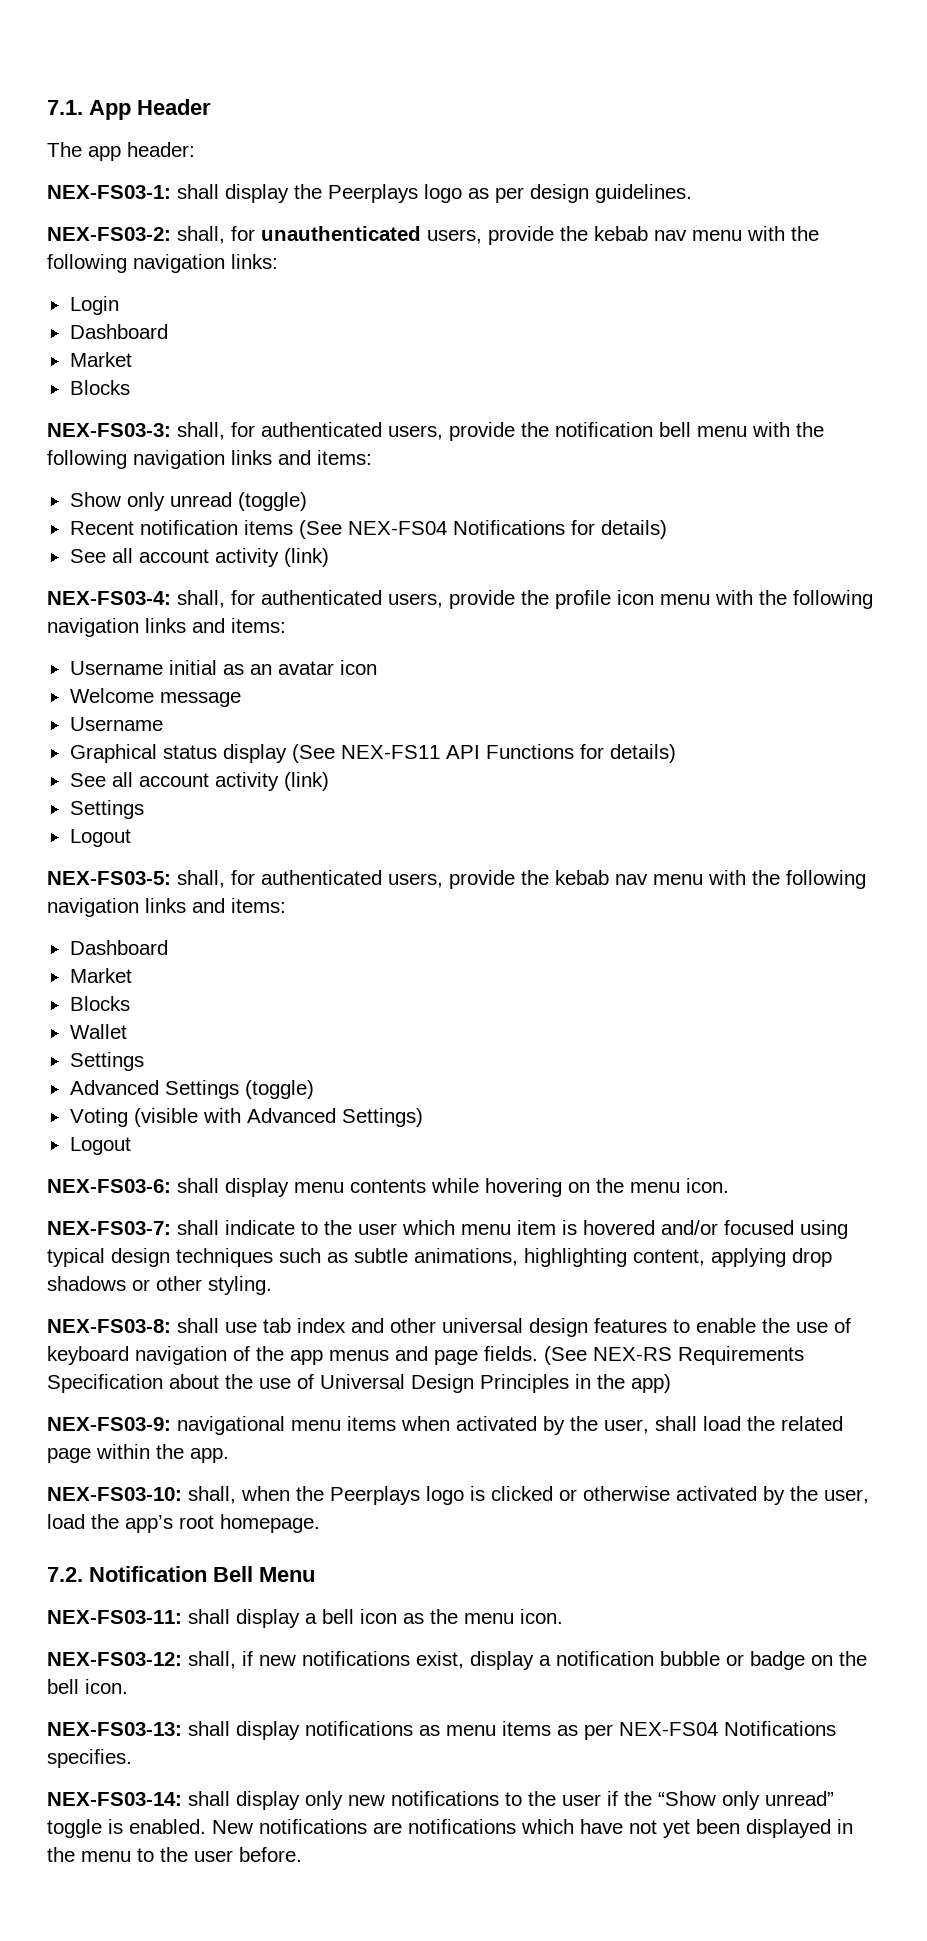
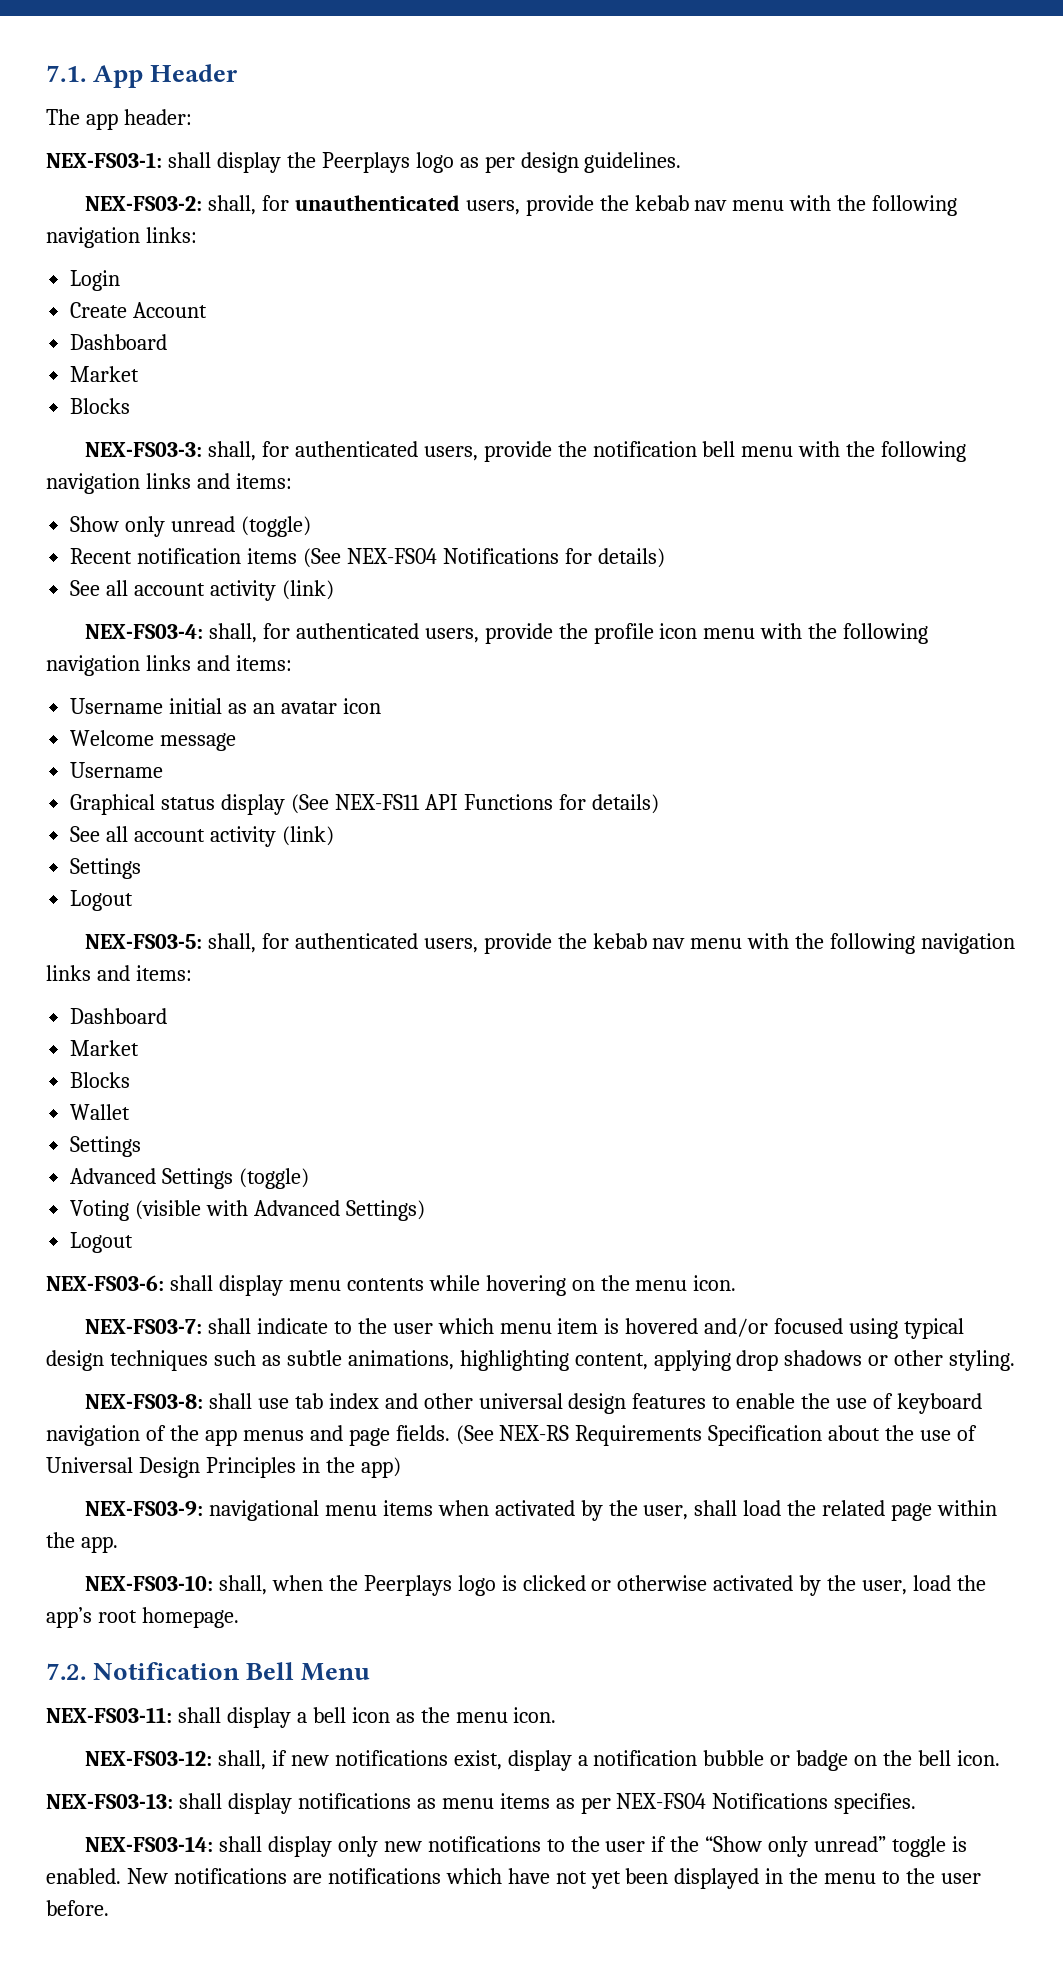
+ Create Account

